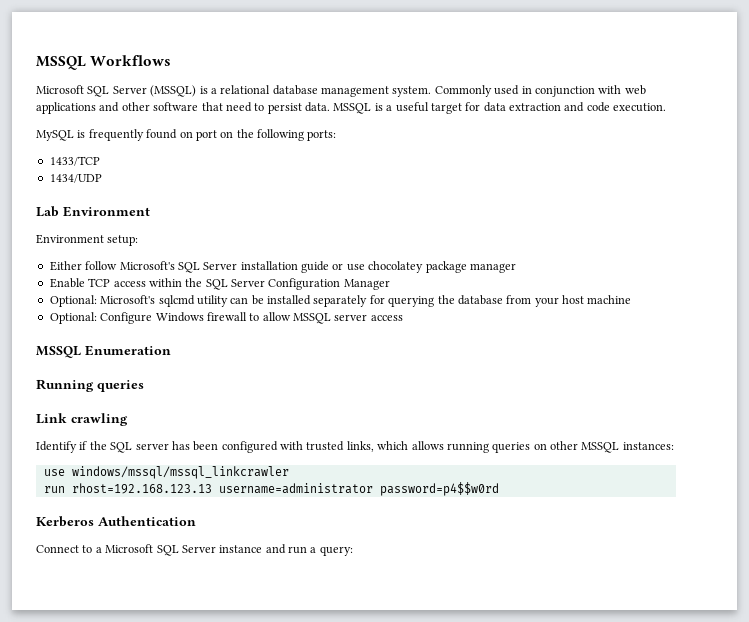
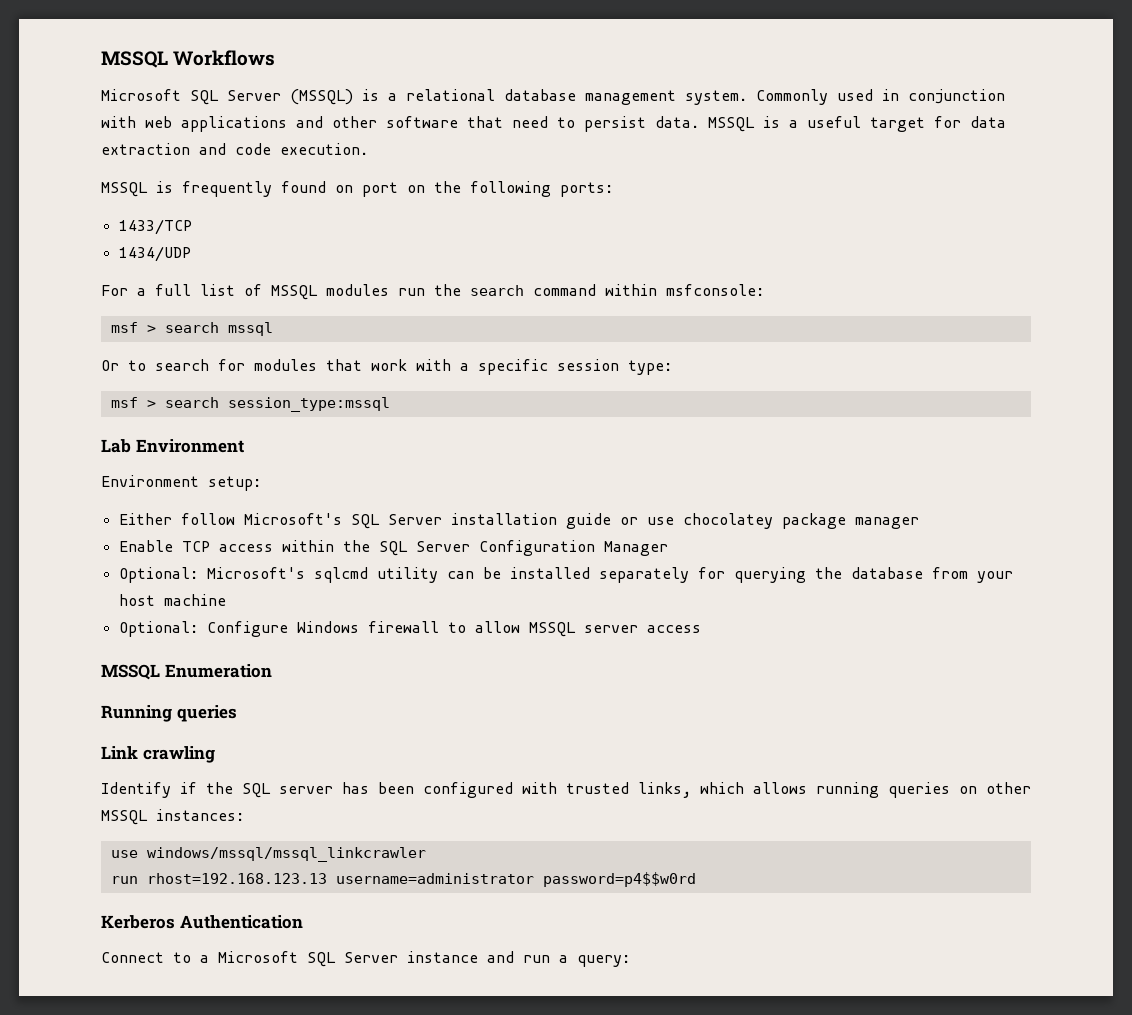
- MySQL is frequently found on port on the following ports:
+ MSSQL is frequently found on port on the following ports:
+ For a full list of MSSQL modules run the search command within msfconsole:
+ msf > search mssql
+ Or to search for modules that work with a specific session type:
+ msf > search session_type:mssql

